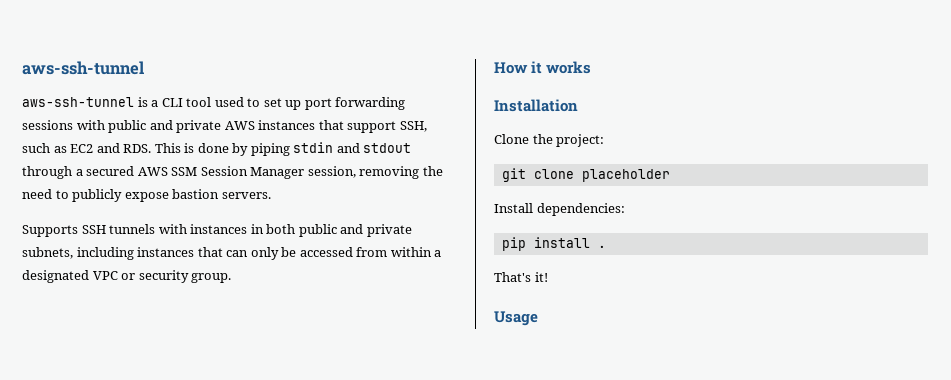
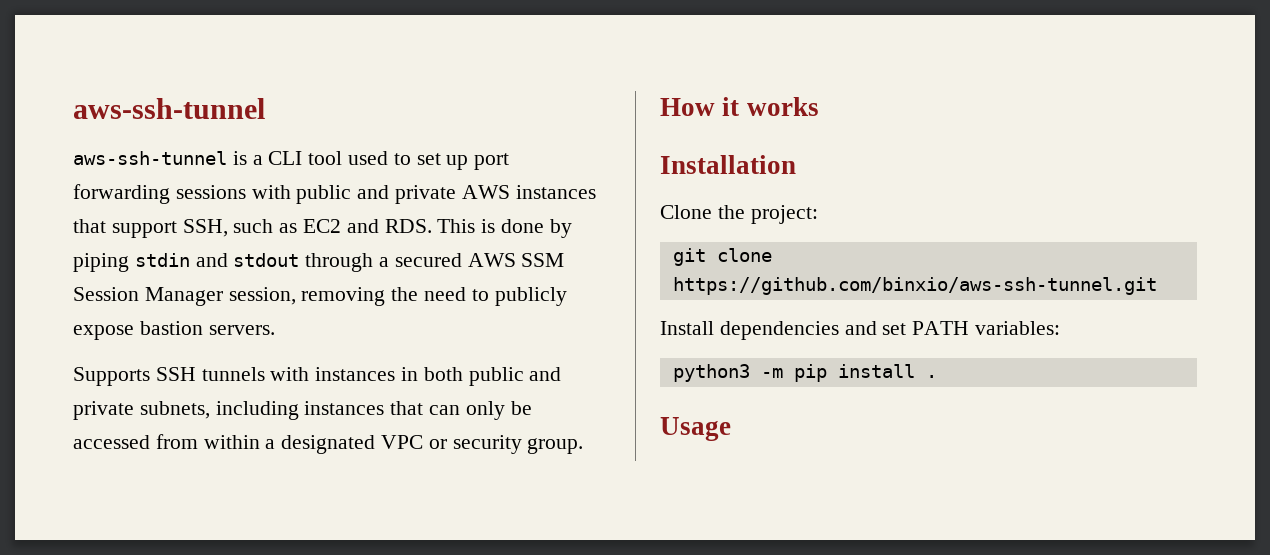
- git clone placeholder
+ git clone https://github.com/binxio/aws-ssh-tunnel.git
- Install dependencies:
- pip install .
+ Install dependencies and set PATH variables:
+ python3 -m pip install .
- That's it!

